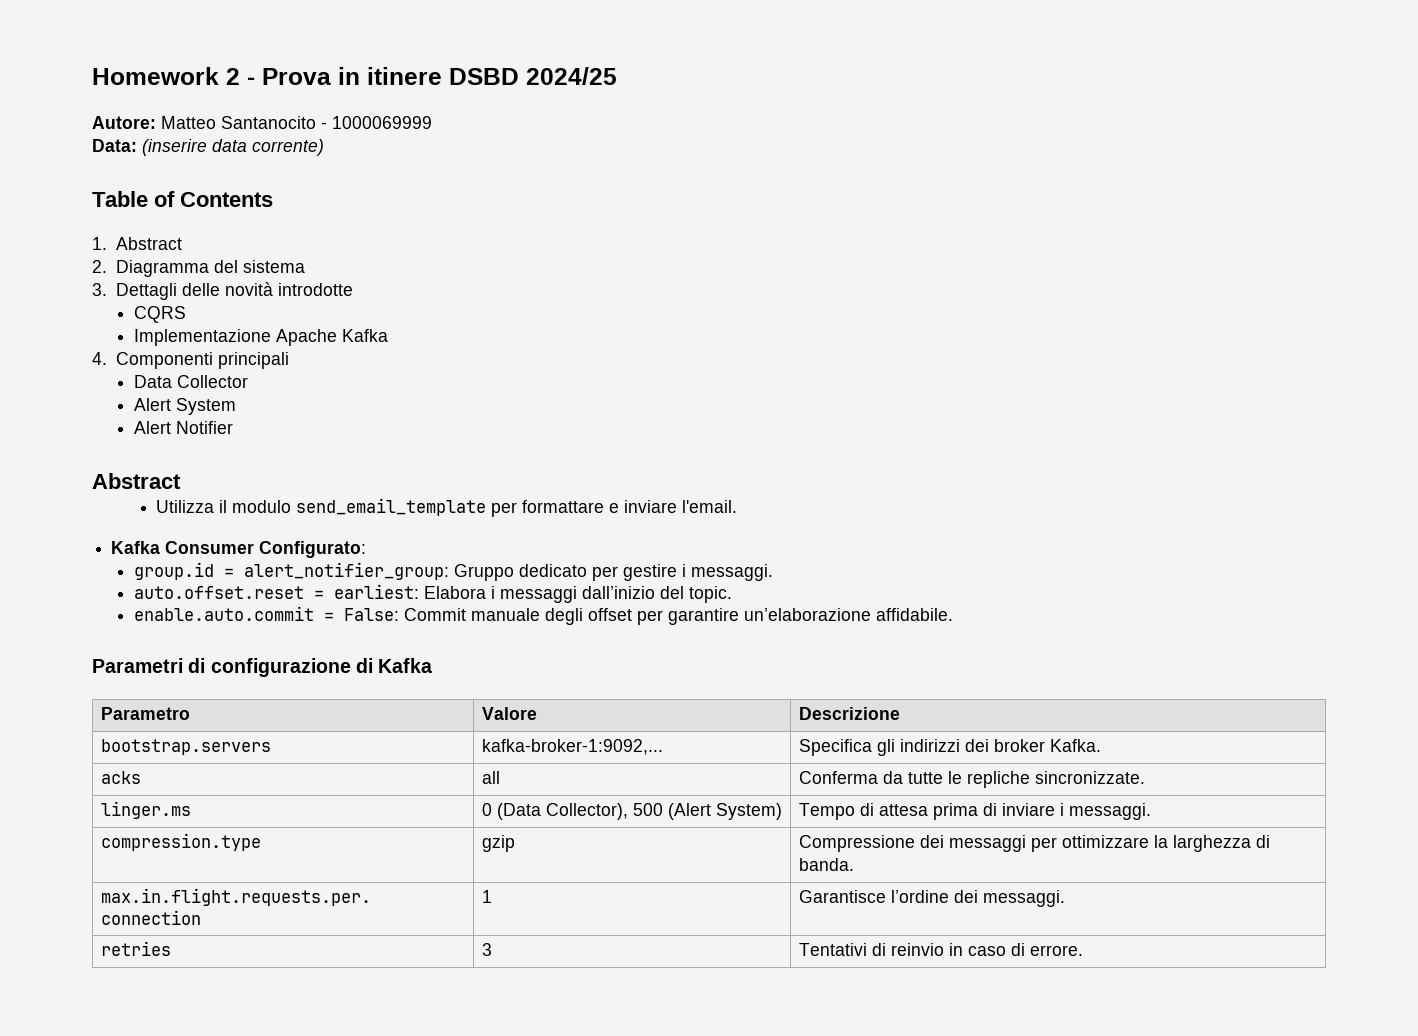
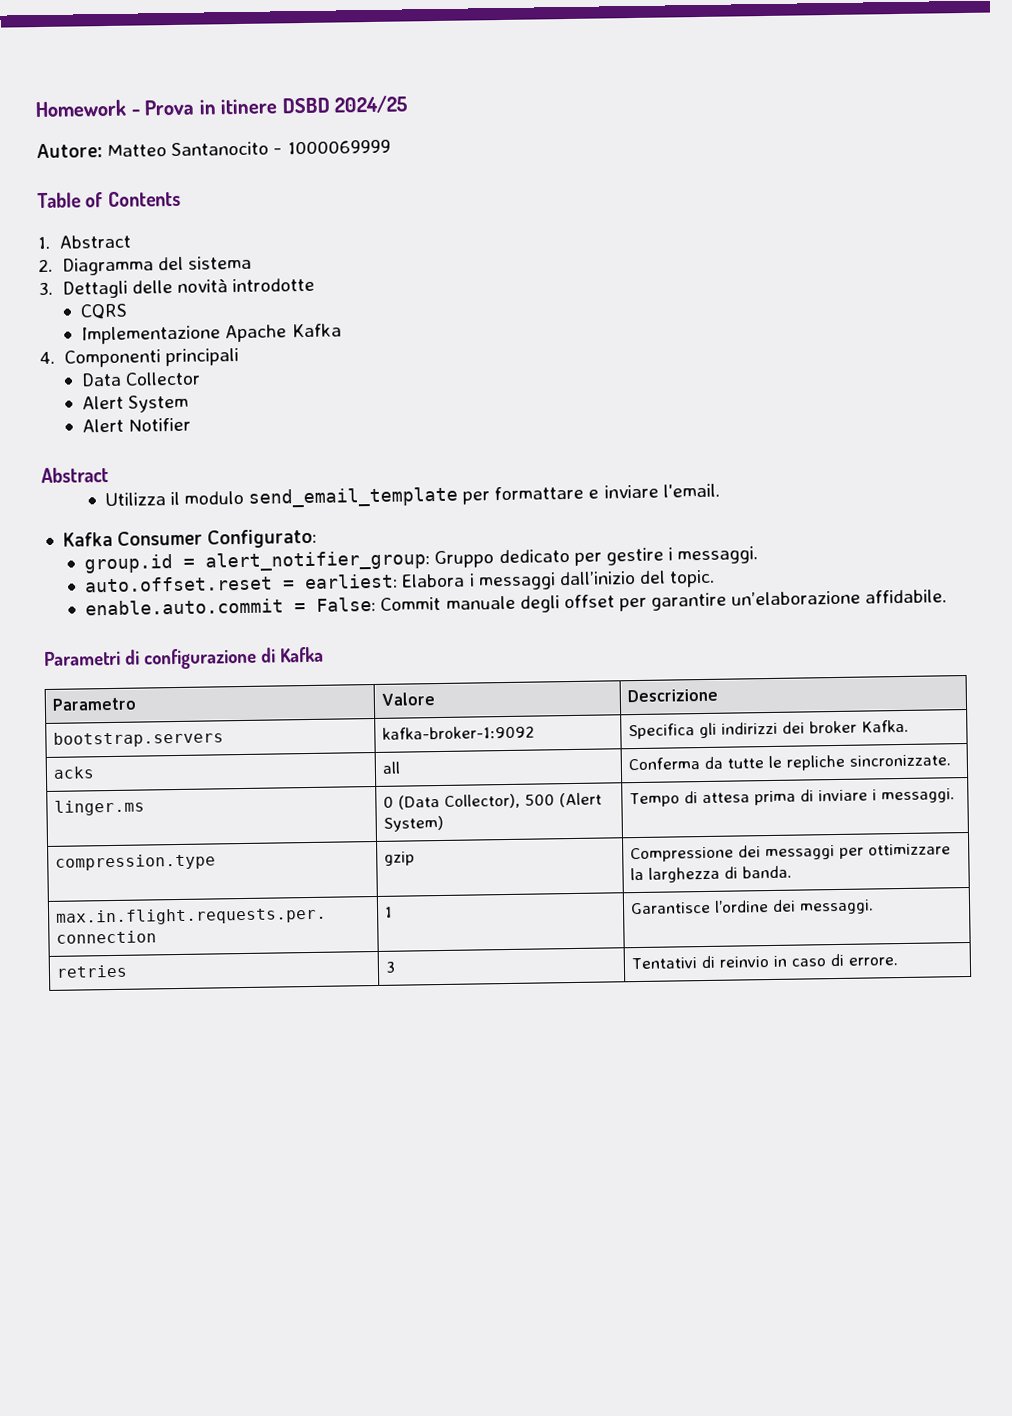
- Homework 2 - Prova in itinere DSBD 2024/25
+ Homework - Prova in itinere DSBD 2024/25
- Data: (inserire data corrente)
- bootstrap.servers | kafka-broker-1:9092,... | Specifica gli indirizzi dei broker Kafka.
+ bootstrap.servers | kafka-broker-1:9092 | Specifica gli indirizzi dei broker Kafka.

